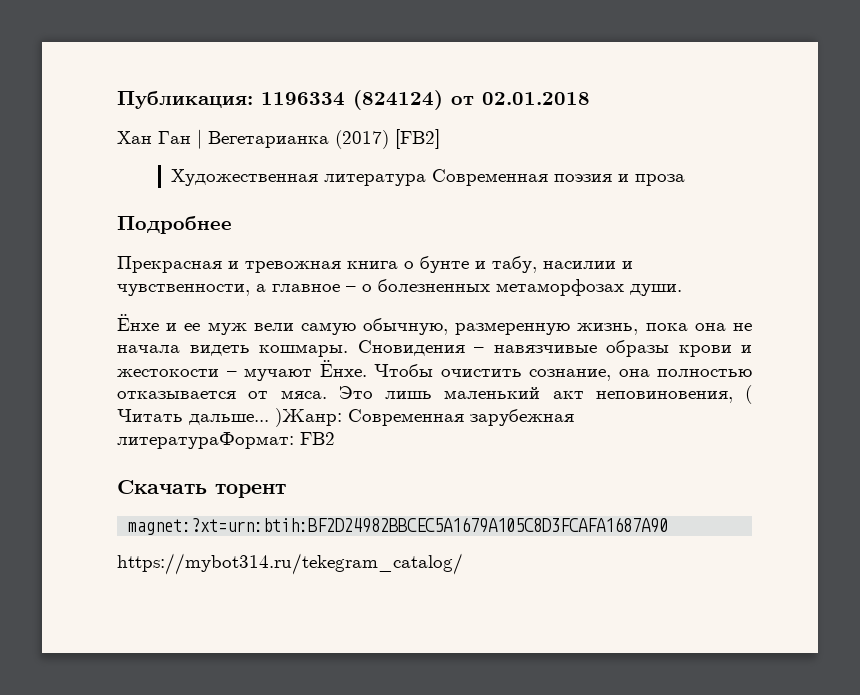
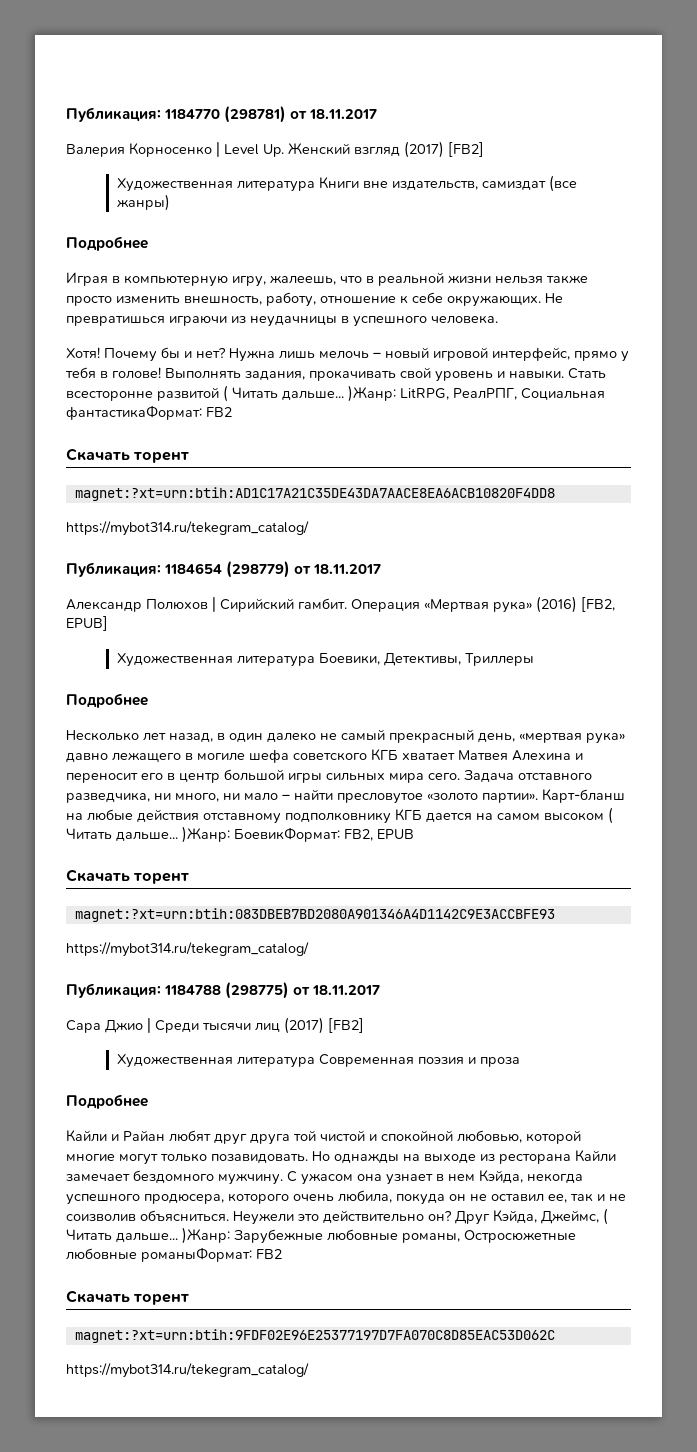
- Публикация: 1196334 (824124) от 02.01.2018
- Хан Ган | Вегетарианка (2017) [FB2]
+ Публикация: 1184770 (298781) от 18.11.2017
+ Валерия Корносенко | Level Up. Женский взгляд (2017) [FB2]
+ Художественная литература Книги вне издательств, самиздат (все жанры)
+ Подробнее
+ Играя в компьютерную игру, жалеешь, что в реальной жизни нельзя также просто изменить внешность, работу, отношение к себе окружающих. Не превратишься играючи из неудачницы в успешного человека.
+ Хотя! Почему бы и нет? Нужна лишь мелочь – новый игровой интерфейс, прямо у тебя в голове! Выполнять задания, прокачивать свой уровень и навыки. Стать всесторонне развитой ( Читать дальше... )Жанр: LitRPG, РеалРПГ, Социальная фантастикаФормат: FB2
+ Скачать торент
+ magnet:?xt=urn:btih:AD1C17A21C35DE43DA7AACE8EA6ACB10820F4DD8
+ https://mybot314.ru/tekegram_catalog/
+ Публикация: 1184654 (298779) от 18.11.2017
+ Александр Полюхов | Сирийский гамбит. Операция «Мертвая рука» (2016) [FB2, EPUB]
+ Художественная литература Боевики, Детективы, Триллеры
+ Подробнее
+ Несколько лет назад, в один далеко не самый прекрасный день, «мертвая рука» давно лежащего в могиле шефа советского КГБ хватает Матвея Алехина и переносит его в центр большой игры сильных мира сего. Задача отставного разведчика, ни много, ни мало – найти пресловутое «золото партии». Карт-бланш на любые действия отставному подполковнику КГБ дается на самом высоком ( Читать дальше... )Жанр: БоевикФормат: FB2, EPUB
+ Скачать торент
+ magnet:?xt=urn:btih:083DBEB7BD2080A901346A4D1142C9E3ACCBFE93
+ https://mybot314.ru/tekegram_catalog/
+ Публикация: 1184788 (298775) от 18.11.2017
+ Сара Джио | Среди тысячи лиц (2017) [FB2]
- Прекрасная и тревожная книга о бунте и табу, насилии и чувственности, а главное – о болезненных метаморфозах души.
- Ёнхе и ее муж вели самую обычную, размеренную жизнь, пока она не начала видеть кошмары. Сновидения – навязчивые образы крови и жестокости – мучают Ёнхе. Чтобы очистить сознание, она полностью отказывается от мяса. Это лишь маленький акт неповиновения, ( Читать дальше... )Жанр: Современная зарубежная литератураФормат: FB2
+ Кайли и Райан любят друг друга той чистой и спокойной любовью, которой многие могут только позавидовать. Но однажды на выходе из ресторана Кайли замечает бездомного мужчину. С ужасом она узнает в нем Кэйда, некогда успешного продюсера, которого очень любила, покуда он не оставил ее, так и не соизволив объясниться. Неужели это действительно он? Друг Кэйда, Джеймс, ( Читать дальше... )Жанр: Зарубежные любовные романы, Остросюжетные любовные романыФормат: FB2
  Скачать торент
- magnet:?xt=urn:btih:BF2D24982BBCEC5A1679A105C8D3FCAFA1687A90
+ magnet:?xt=urn:btih:9FDF02E96E25377197D7FA070C8D85EAC53D062C

